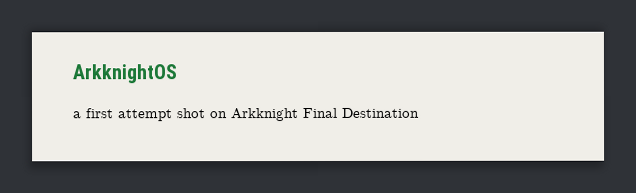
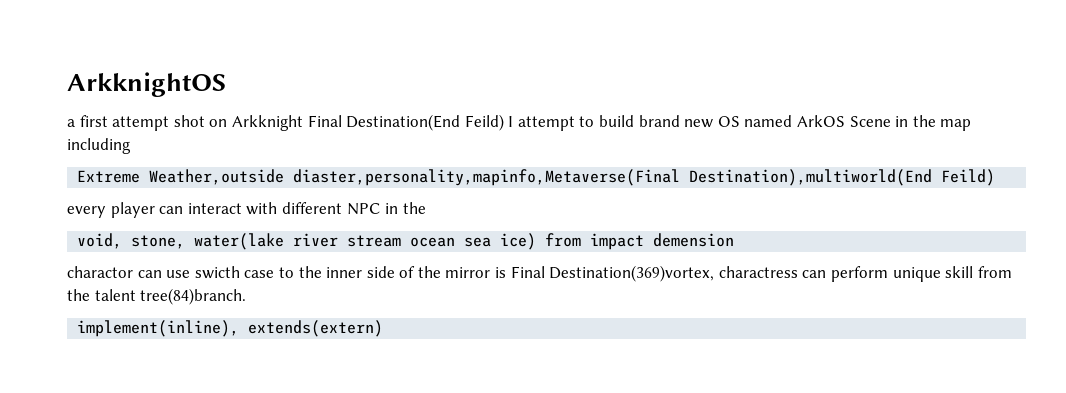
- a first attempt shot on Arkknight Final Destination
+ a first attempt shot on Arkknight Final Destination(End Feild) I attempt to build brand new OS named ArkOS Scene in the map including
+ Extreme Weather,outside diaster,personality,mapinfo,Metaverse(Final Destination),multiworld(End Feild)
+ every player can interact with different NPC in the
+ void, stone, water(lake river stream ocean sea ice) from impact demension
+ charactor can use swicth case to the inner side of the mirror is Final Destination(369)vortex, charactress can perform unique skill from the talent tree(84)branch.
+ implement(inline), extends(extern)

